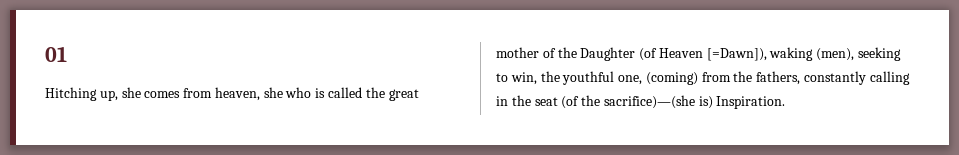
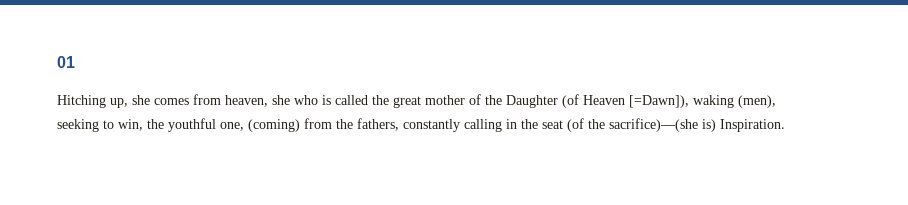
- Hitching up, she comes from heaven, she who is called the great mother of the Daughter (of Heaven [=Dawn]), waking (men), seeking to win, the youthful one, (coming) from the fathers, constantly calling in the seat (of the sacrifice)—(she is) Inspiration.
+ Hitching up, she comes from heaven, she who is called the great mother of the Daughter (of Heaven [=Dawn]), waking (men),
+ seeking to win, the youthful one, (coming) from the fathers, constantly calling in the seat (of the sacrifice)—(she is) Inspiration.

